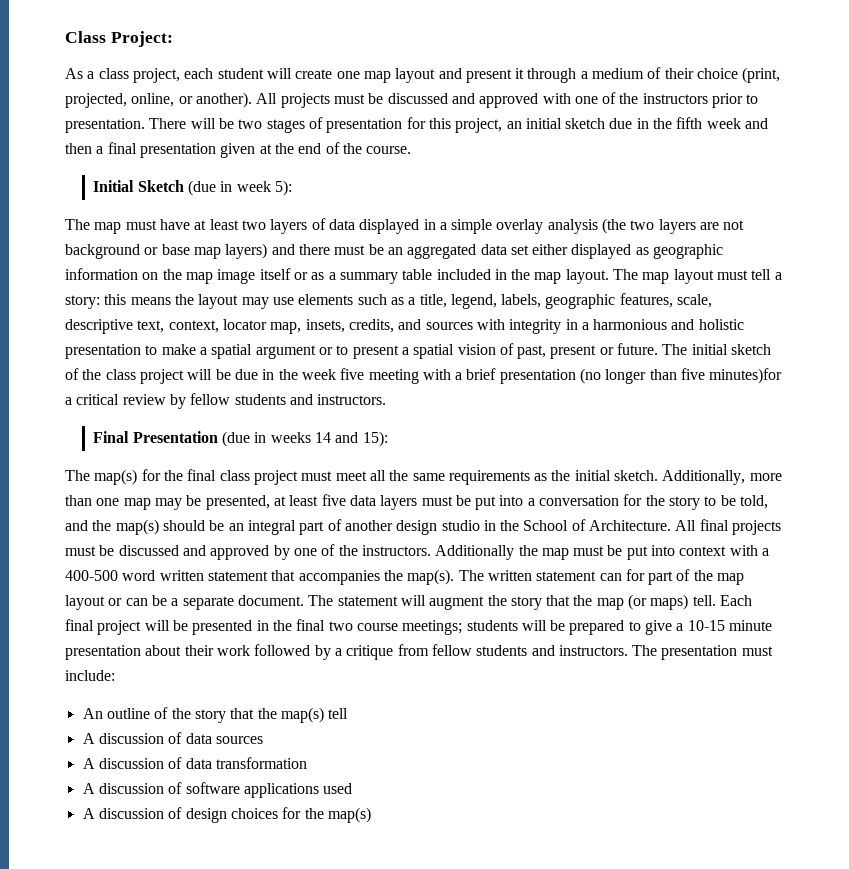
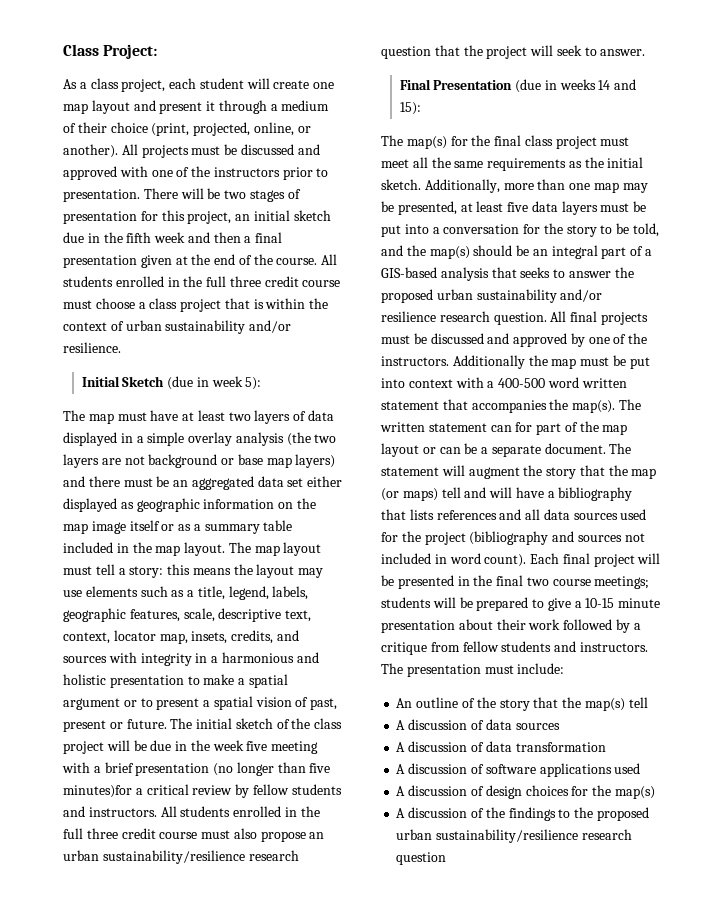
+ All students enrolled in the full three credit course must choose a class project that is within the context of urban sustainability and/or resilience.
+ All students enrolled in the full three credit course must also propose an urban sustainability/resilience research question that the project will seek to answer.
- Additionally, more than one map may be presented, at least five data layers must be put into a conversation for the story to be told, and the map(s) should be an integral part of another design studio in the School of Architecture.
+ Additionally, more than one map may be presented, at least five data layers must be put into a conversation for the story to be told, and the map(s) should be an integral part of a GIS-based analysis that seeks to answer the proposed urban sustainability and/or resilience research question.
- The statement will augment the story that the map (or maps) tell.
+ The statement will augment the story that the map (or maps) tell and will have a bibliography that lists references and all data sources used for the project (bibliography and sources not included in word count).
+ A discussion of the findings to the proposed urban sustainability/resilience research question

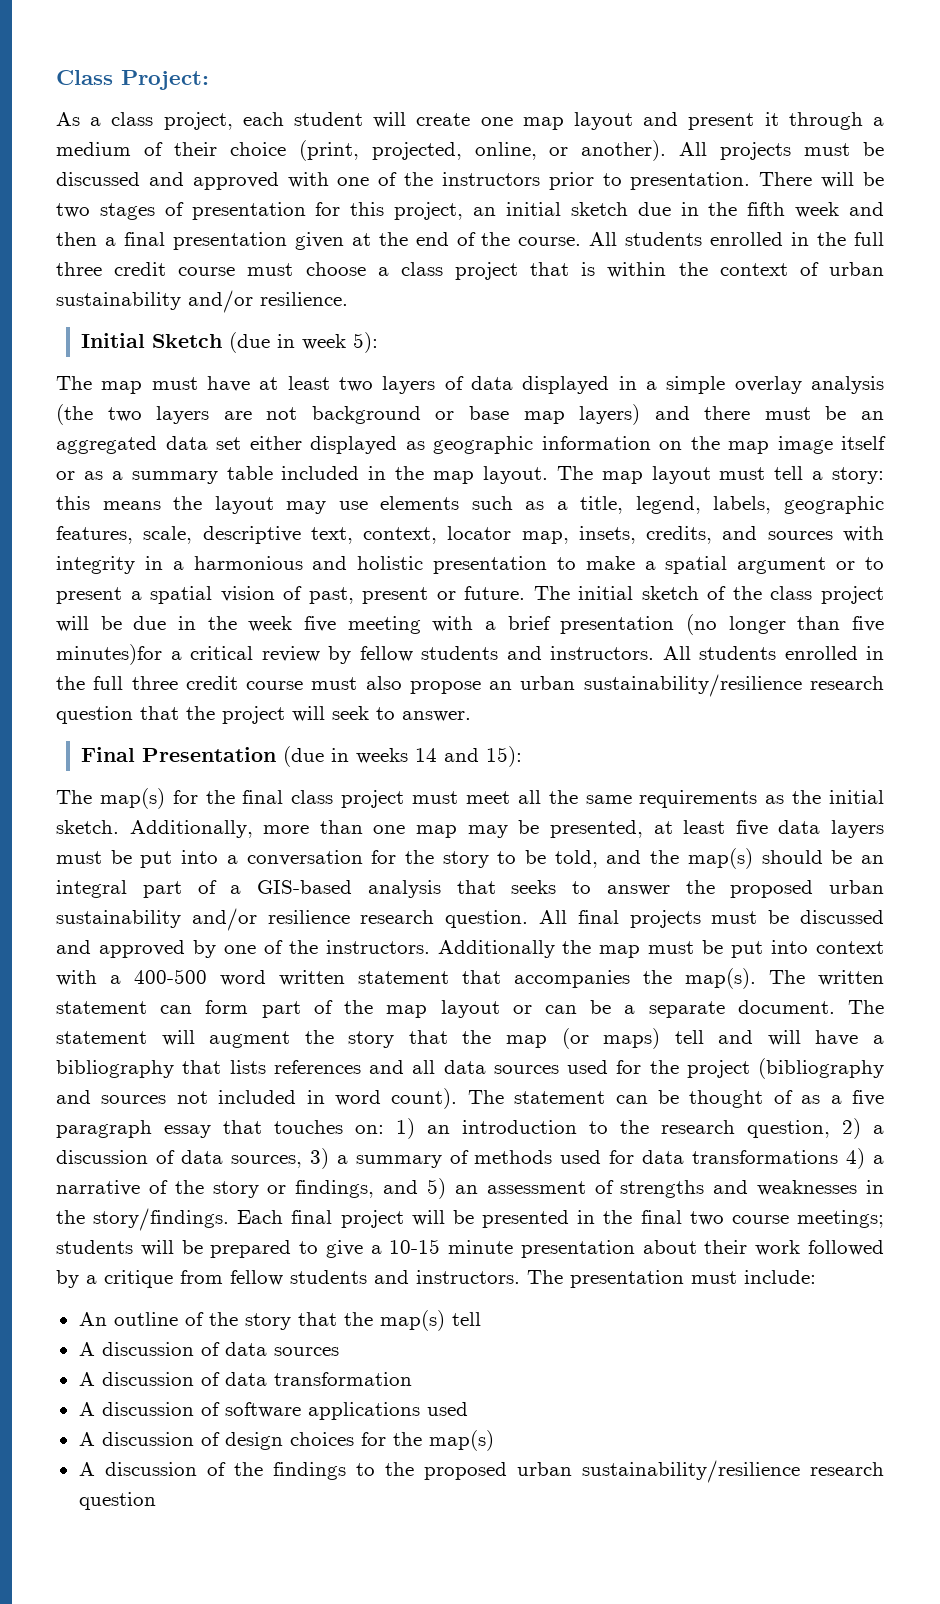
- The written statement can for part of the map layout or can be a separate document.
+ The written statement can form part of the map layout or can be a separate document.
+ The statement can be thought of as a five paragraph essay that touches on: 1) an introduction to the research question, 2) a discussion of data sources, 3) a summary of methods used for data transformations 4) a narrative of the story or findings, and 5) an assessment of strengths and weaknesses in the story/findings.

